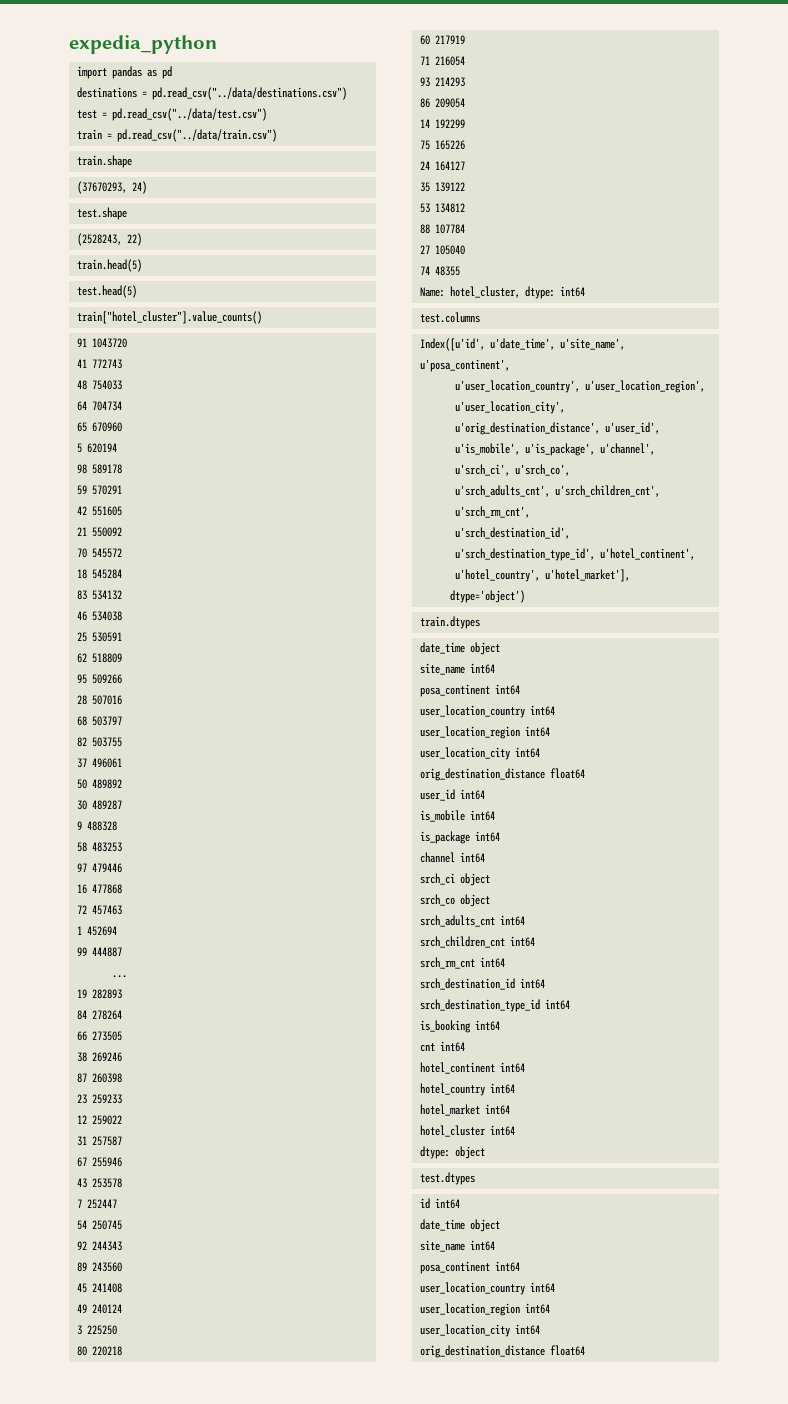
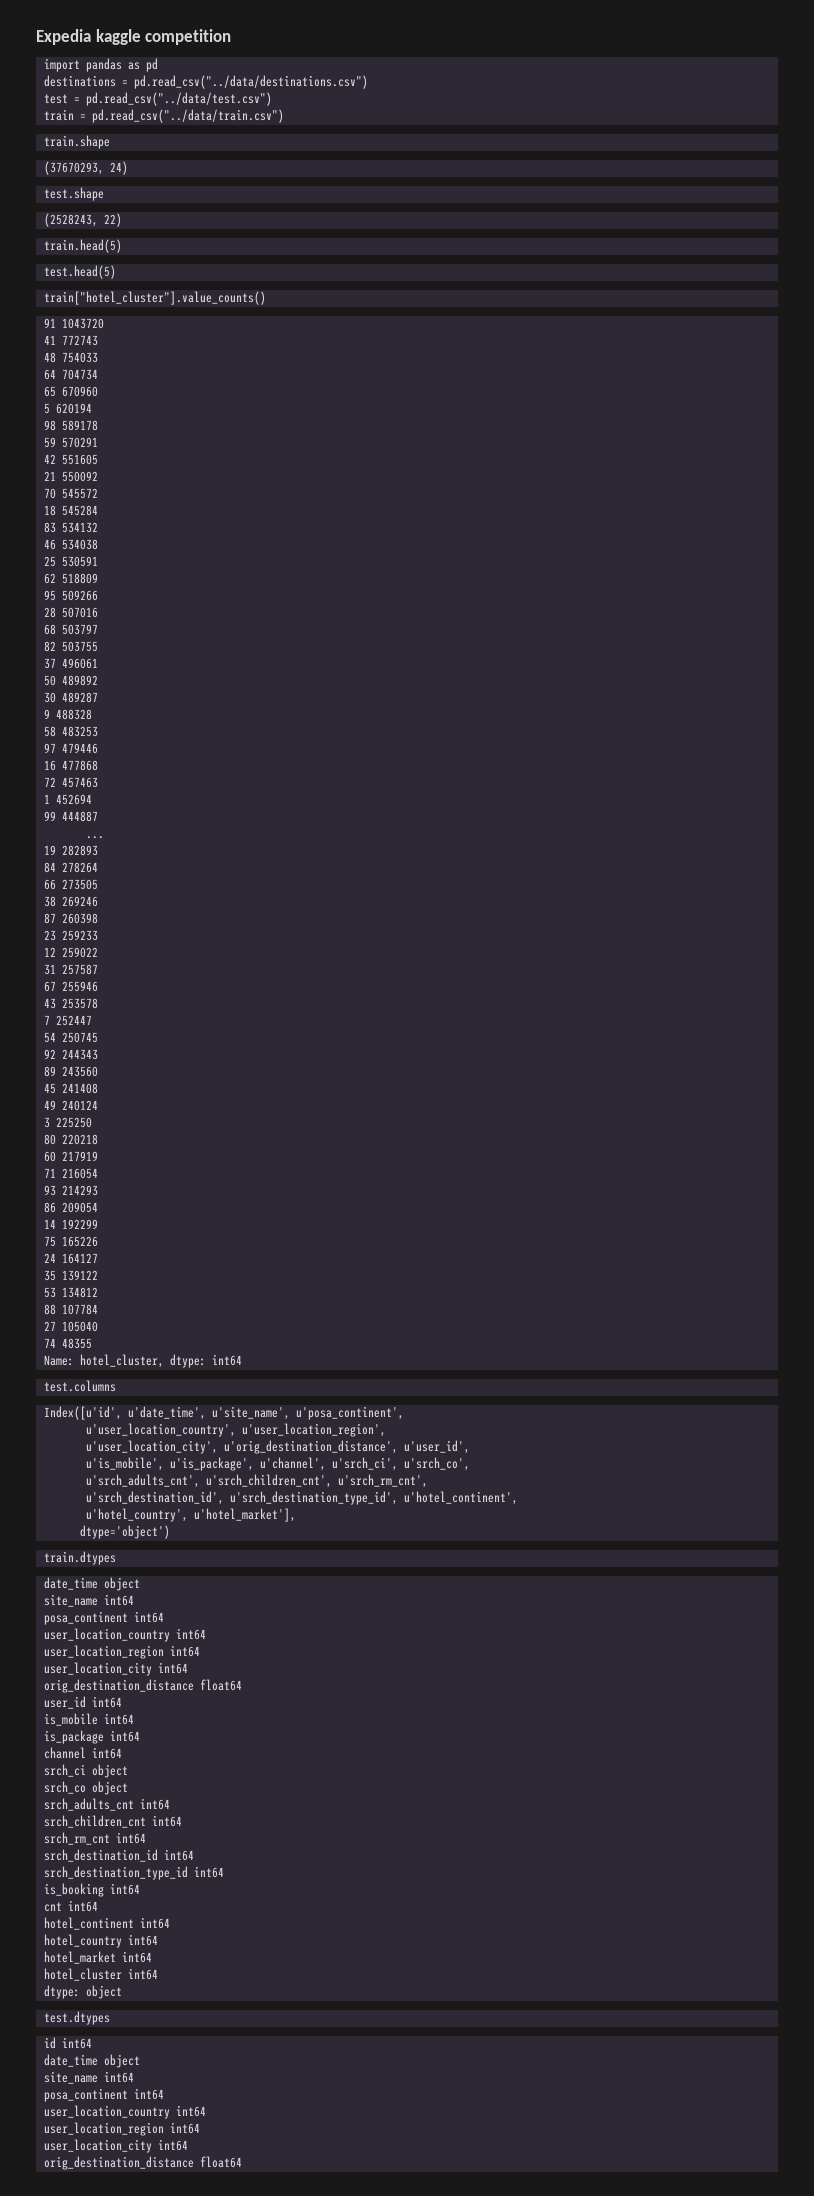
- expedia_python
+ Expedia kaggle competition

